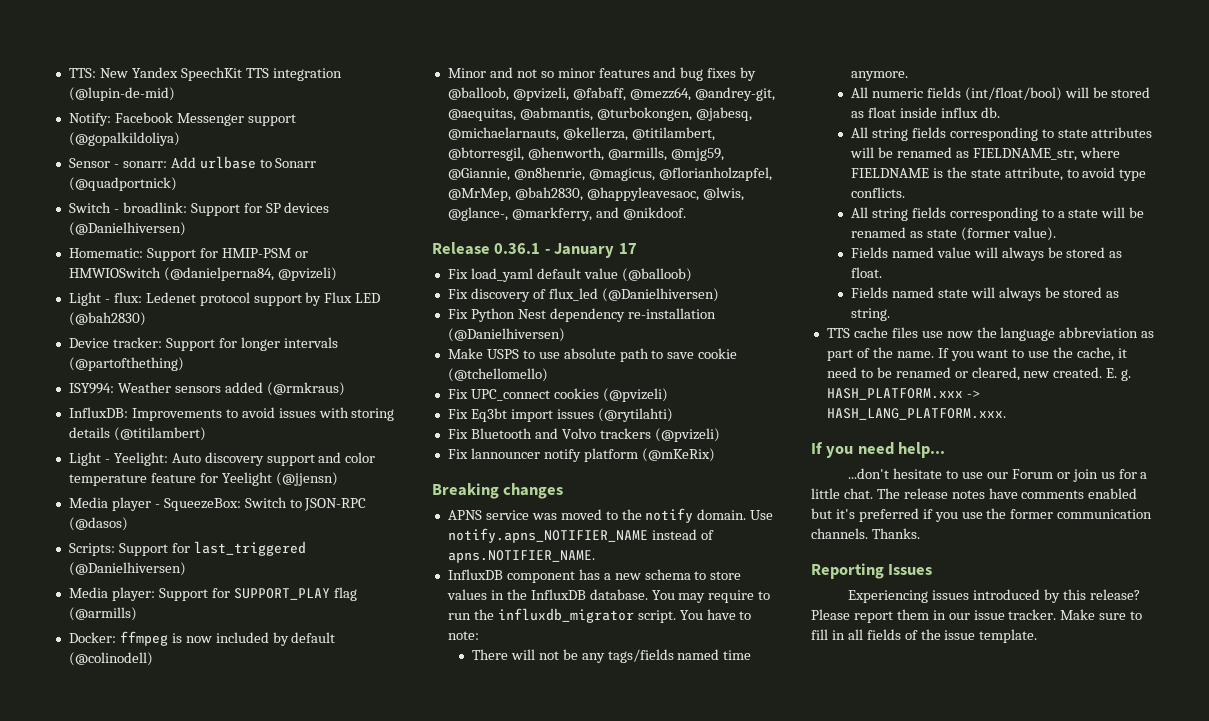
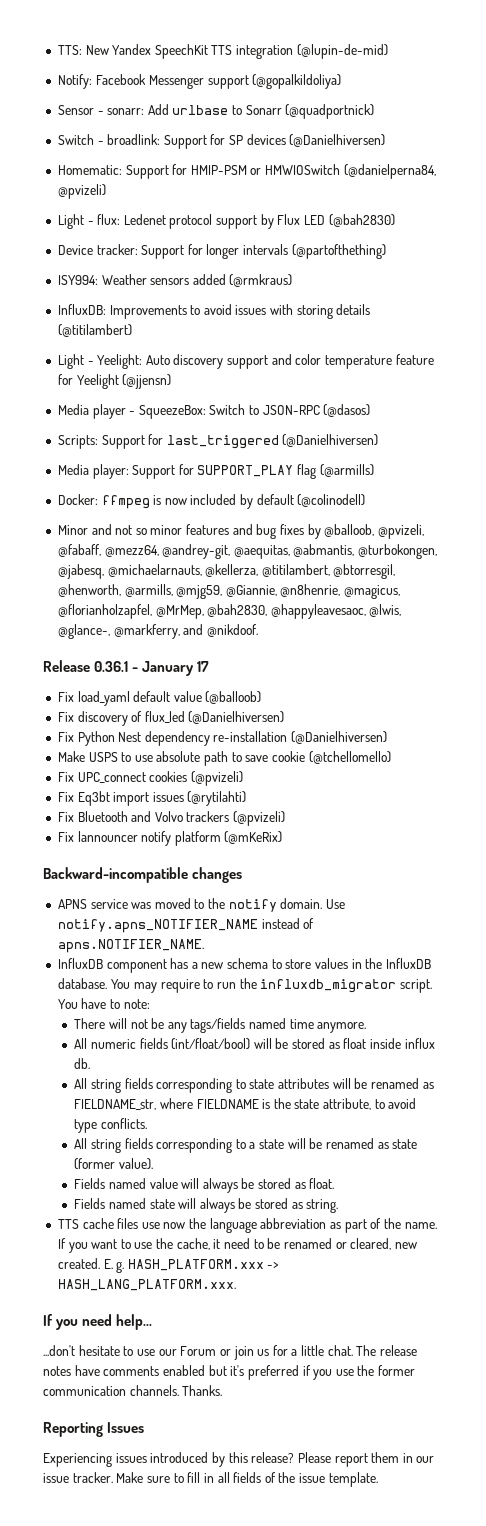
- Breaking changes
+ Backward-incompatible changes

